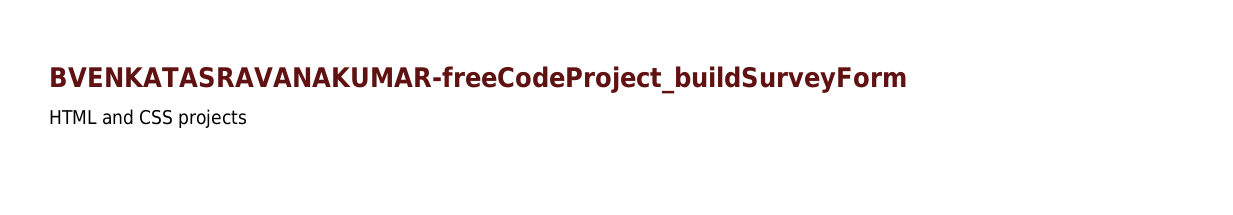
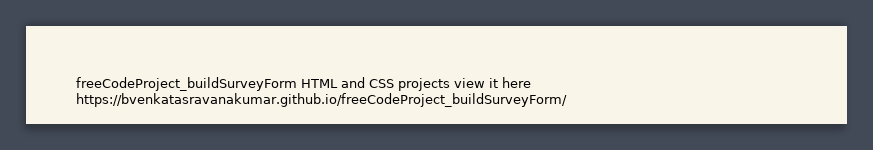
- BVENKATASRAVANAKUMAR-freeCodeProject_buildSurveyForm
- HTML and CSS projects
+ freeCodeProject_buildSurveyForm HTML and CSS projects view it here https://bvenkatasravanakumar.github.io/freeCodeProject_buildSurveyForm/

